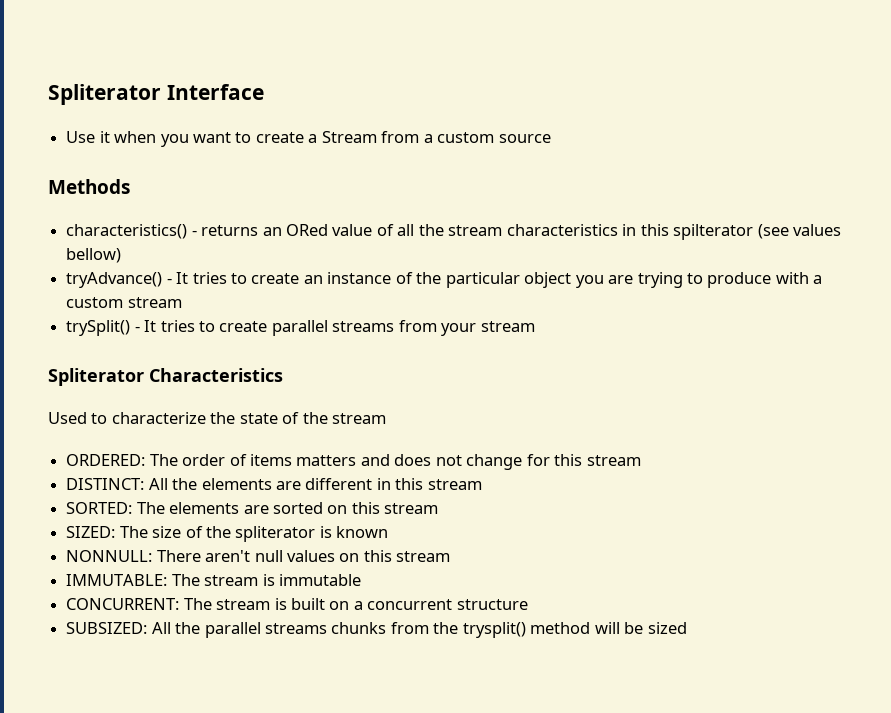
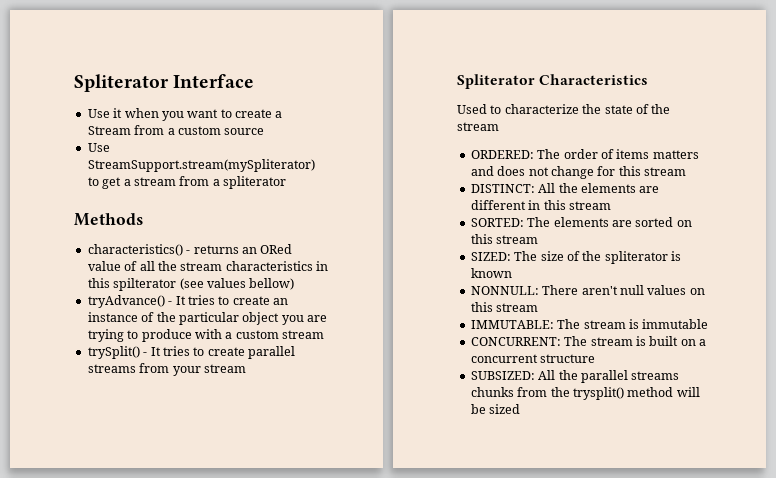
+ Use StreamSupport.stream(mySpliterator) to get a stream from a spliterator

